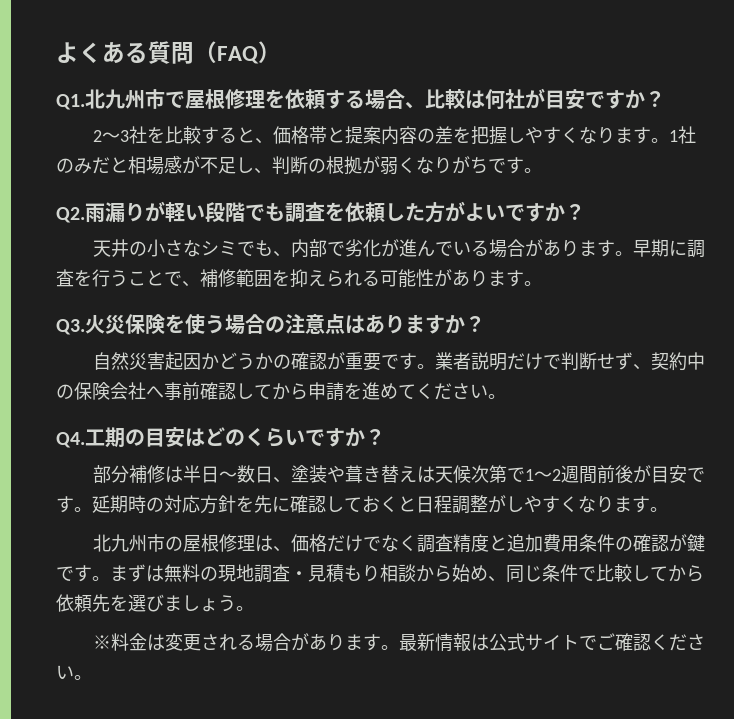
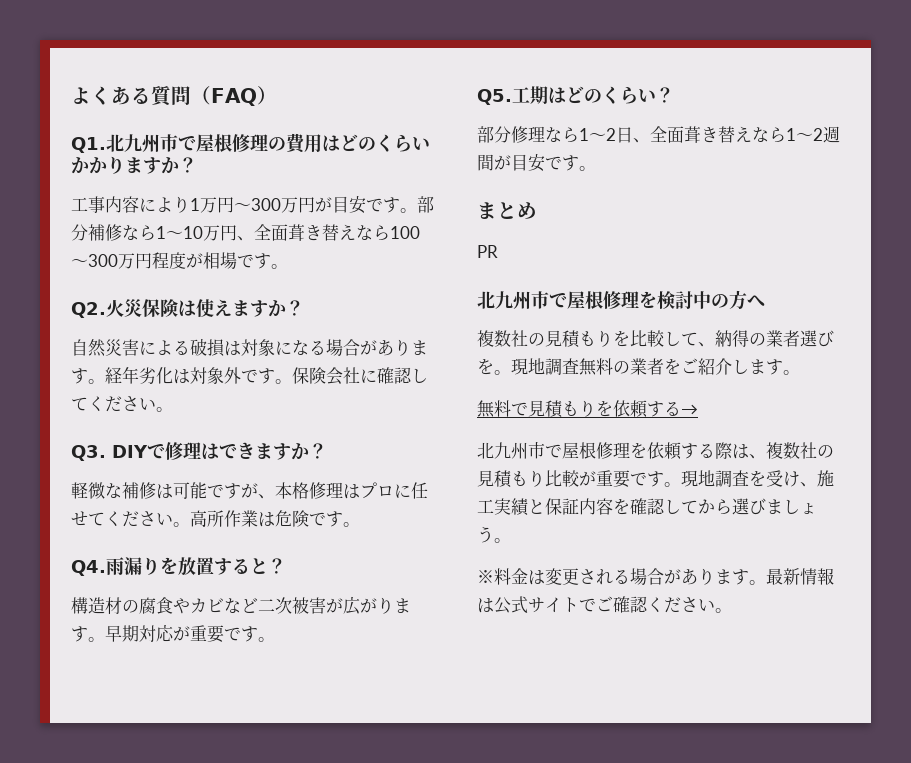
- Q1.北九州市で屋根修理を依頼する場合、比較は何社が目安ですか？
- 2〜3社を比較すると、価格帯と提案内容の差を把握しやすくなります。1社のみだと相場感が不足し、判断の根拠が弱くなりがちです。
- Q2.雨漏りが軽い段階でも調査を依頼した方がよいですか？
- 天井の小さなシミでも、内部で劣化が進んでいる場合があります。早期に調査を行うことで、補修範囲を抑えられる可能性があります。
- Q3.火災保険を使う場合の注意点はありますか？
- 自然災害起因かどうかの確認が重要です。業者説明だけで判断せず、契約中の保険会社へ事前確認してから申請を進めてください。
+ Q1.北九州市で屋根修理の費用はどのくらいかかりますか？
+ 工事内容により1万円〜300万円が目安です。部分補修なら1〜10万円、全面葺き替えなら100〜300万円程度が相場です。
+ Q2.火災保険は使えますか？
+ 自然災害による破損は対象になる場合があります。経年劣化は対象外です。保険会社に確認してください。
- Q4.工期の目安はどのくらいですか？
+ Q3. DIYで修理はできますか？
+ 軽微な補修は可能ですが、本格修理はプロに任せてください。高所作業は危険です。
+ Q4.雨漏りを放置すると？
+ 構造材の腐食やカビなど二次被害が広がります。早期対応が重要です。
+ Q5.工期はどのくらい？
- 部分補修は半日〜数日、塗装や葺き替えは天候次第で1〜2週間前後が目安です。延期時の対応方針を先に確認しておくと日程調整がしやすくなります。
- 北九州市の屋根修理は、価格だけでなく調査精度と追加費用条件の確認が鍵です。まずは無料の現地調査・見積もり相談から始め、同じ条件で比較してから依頼先を選びましょう。
+ 部分修理なら1〜2日、全面葺き替えなら1〜2週間が目安です。
+ まとめ
+ PR
+ 北九州市で屋根修理を検討中の方へ
+ 複数社の見積もりを比較して、納得の業者選びを。現地調査無料の業者をご紹介します。
+ 無料で見積もりを依頼する→
+ 北九州市で屋根修理を依頼する際は、複数社の見積もり比較が重要です。現地調査を受け、施工実績と保証内容を確認してから選びましょう。

